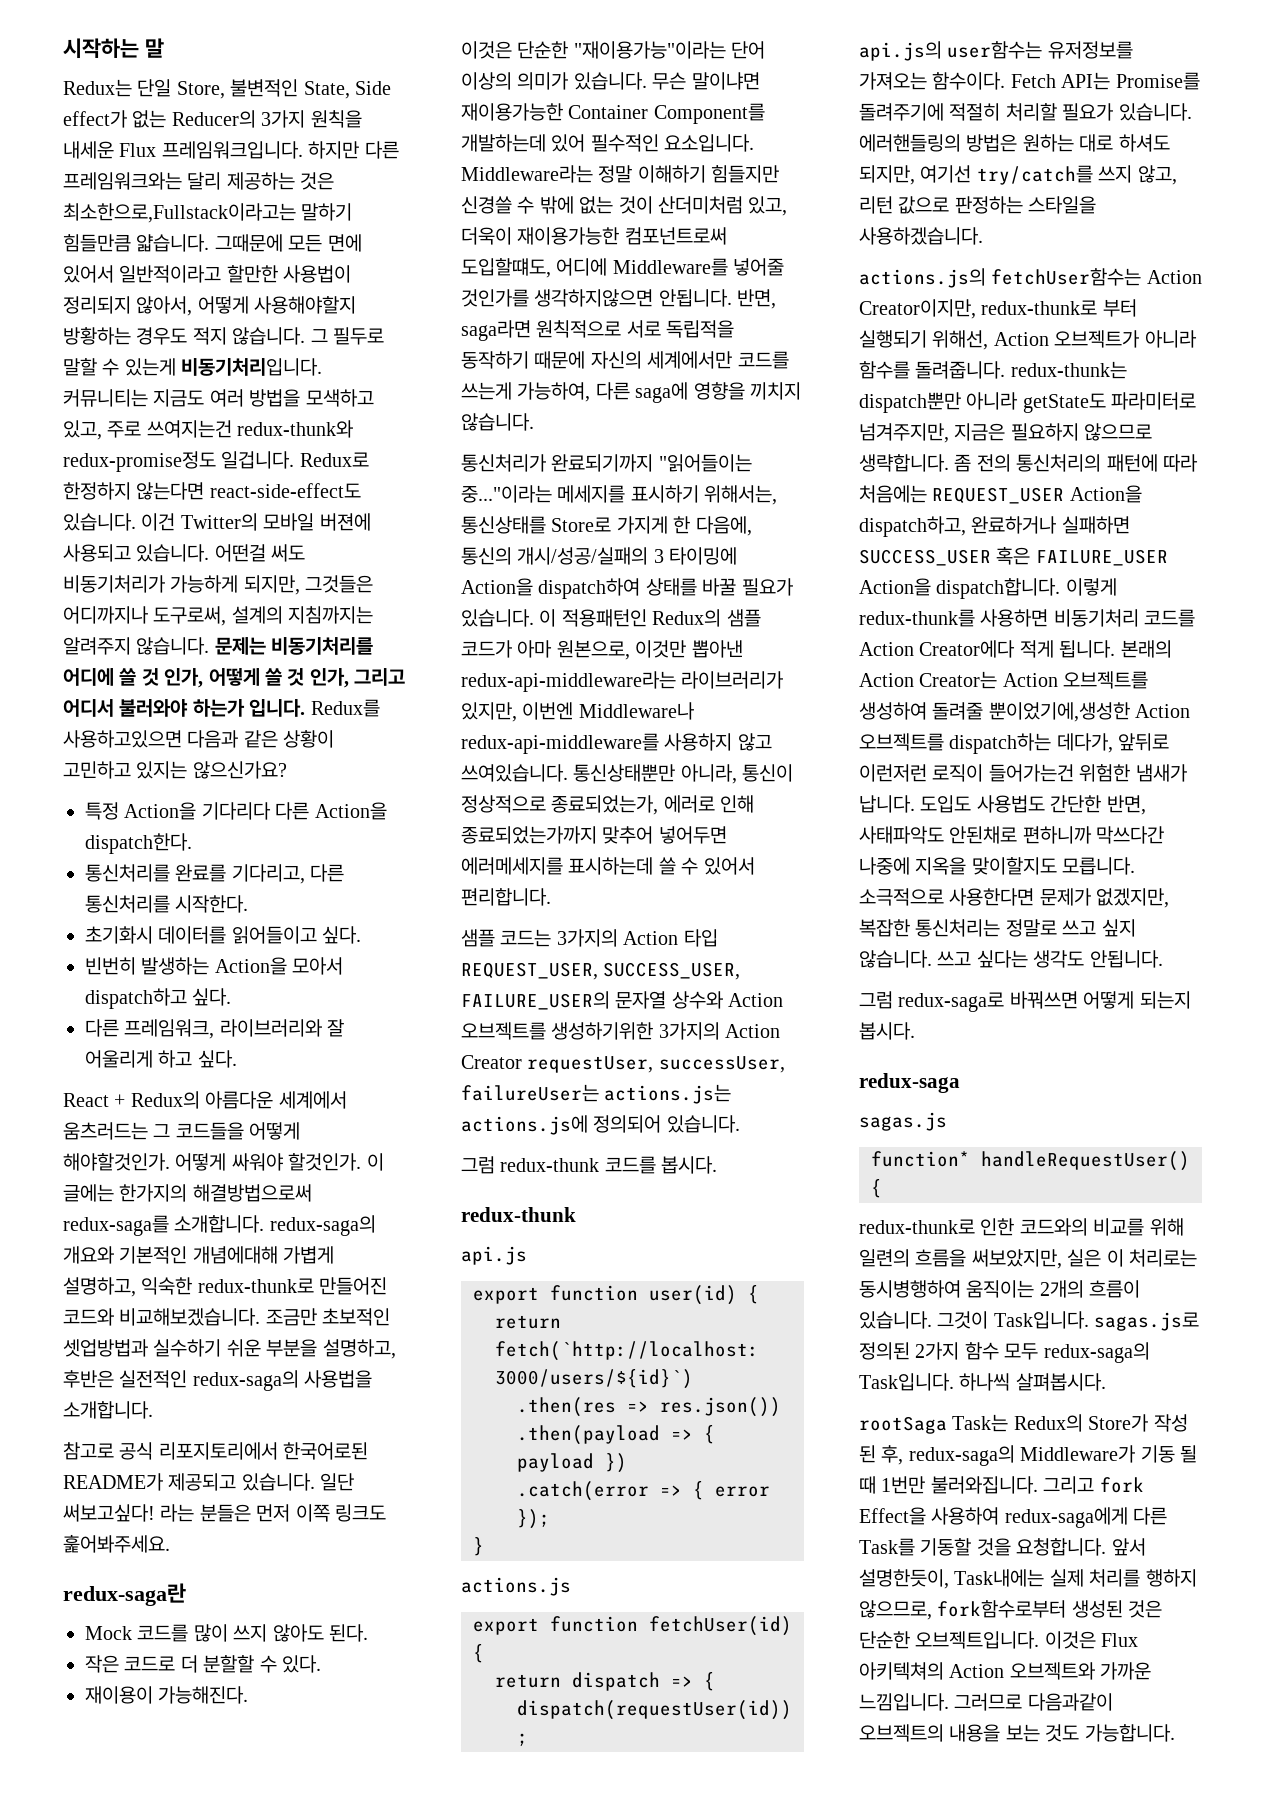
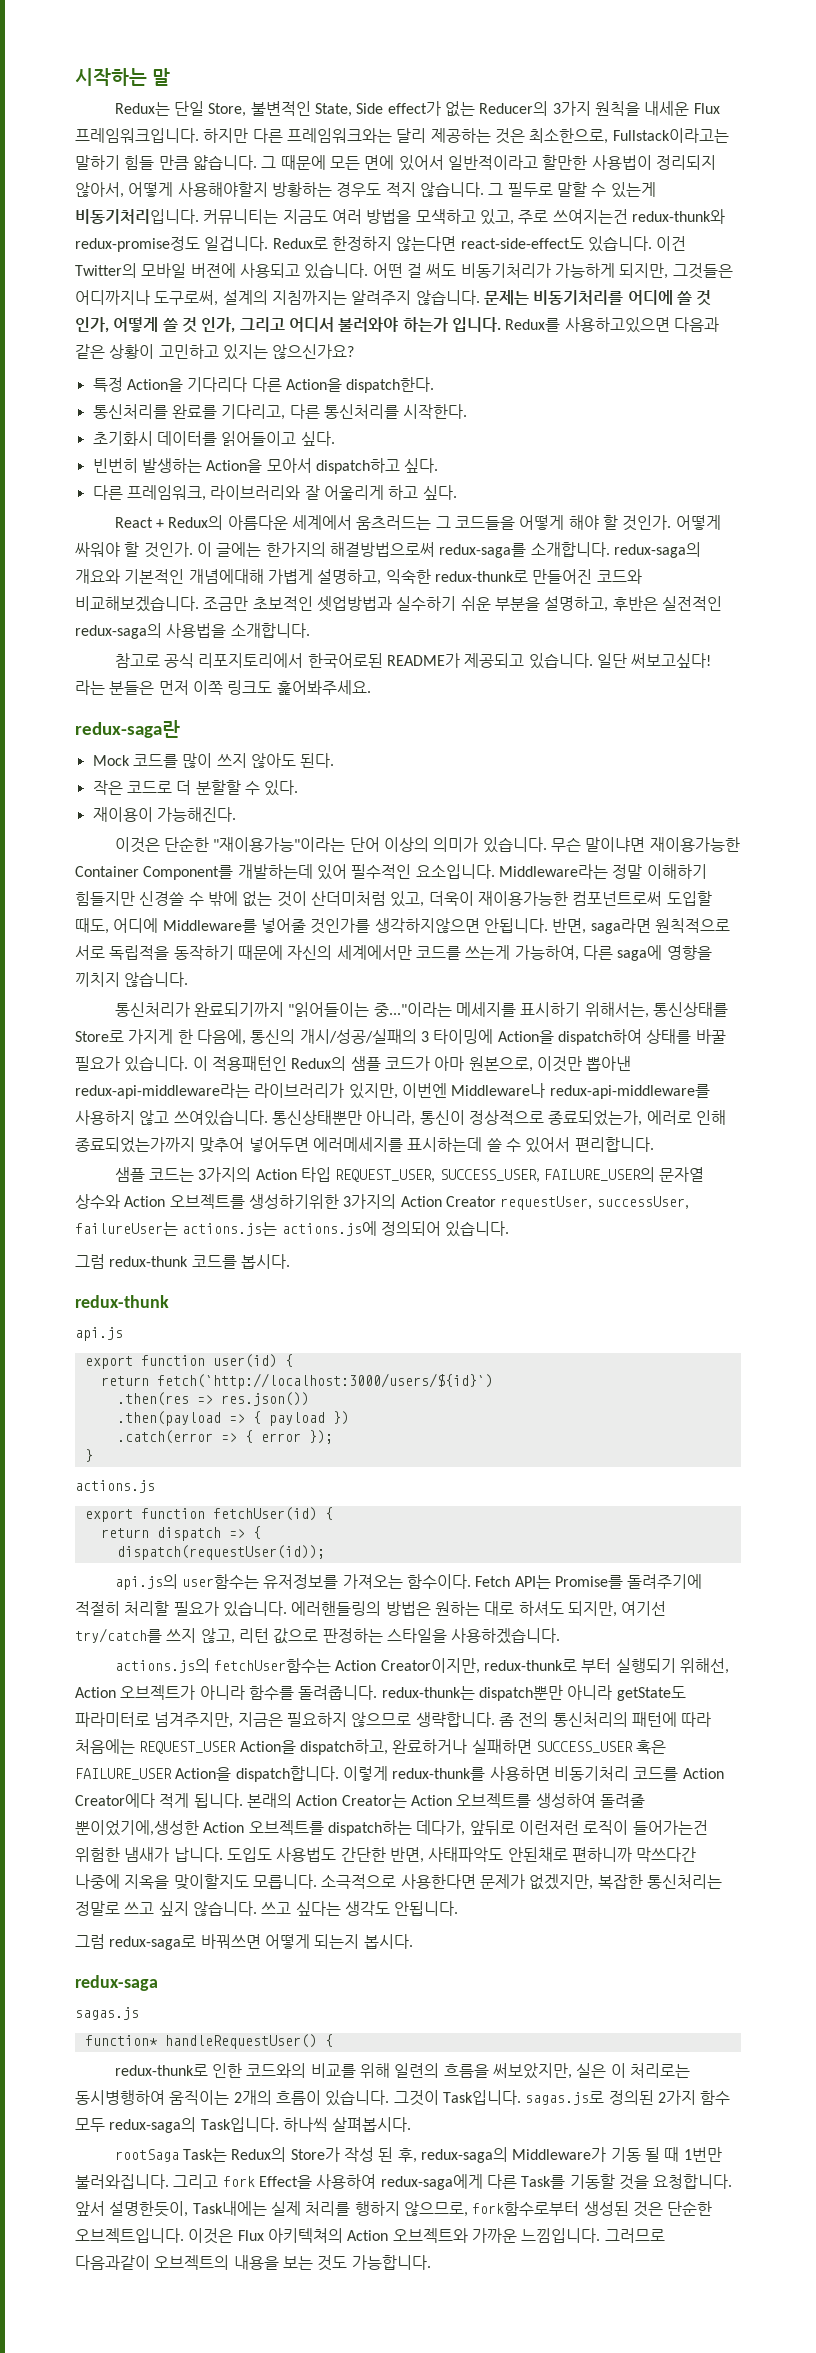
- 하지만 다른 프레임워크와는 달리 제공하는 것은 최소한으로,Fullstack이라고는 말하기 힘들만큼 얇습니다. 그때문에 모든 면에 있어서 일반적이라고 할만한 사용법이 정리되지 않아서, 어떻게 사용해야할지 방황하는 경우도 적지 않습니다.
+ 하지만 다른 프레임워크와는 달리 제공하는 것은 최소한으로, Fullstack이라고는 말하기 힘들 만큼 얇습니다. 그 때문에 모든 면에 있어서 일반적이라고 할만한 사용법이 정리되지 않아서, 어떻게 사용해야할지 방황하는 경우도 적지 않습니다.
- 어떤걸 써도 비동기처리가 가능하게 되지만, 그것들은 어디까지나 도구로써, 설계의 지침까지는 알려주지 않습니다.
+ 어떤 걸 써도 비동기처리가 가능하게 되지만, 그것들은 어디까지나 도구로써, 설계의 지침까지는 알려주지 않습니다.
- React + Redux의 아름다운 세계에서 움츠러드는 그 코드들을 어떻게 해야할것인가. 어떻게 싸워야 할것인가.
+ React + Redux의 아름다운 세계에서 움츠러드는 그 코드들을 어떻게 해야 할 것인가. 어떻게 싸워야 할 것인가.
- Middleware라는 정말 이해하기 힘들지만 신경쓸 수 밖에 없는 것이 산더미처럼 있고, 더욱이 재이용가능한 컴포넌트로써 도입할떄도, 어디에 Middleware를 넣어줄 것인가를 생각하지않으면 안됩니다.
+ Middleware라는 정말 이해하기 힘들지만 신경쓸 수 밖에 없는 것이 산더미처럼 있고, 더욱이 재이용가능한 컴포넌트로써 도입할 때도, 어디에 Middleware를 넣어줄 것인가를 생각하지않으면 안됩니다.

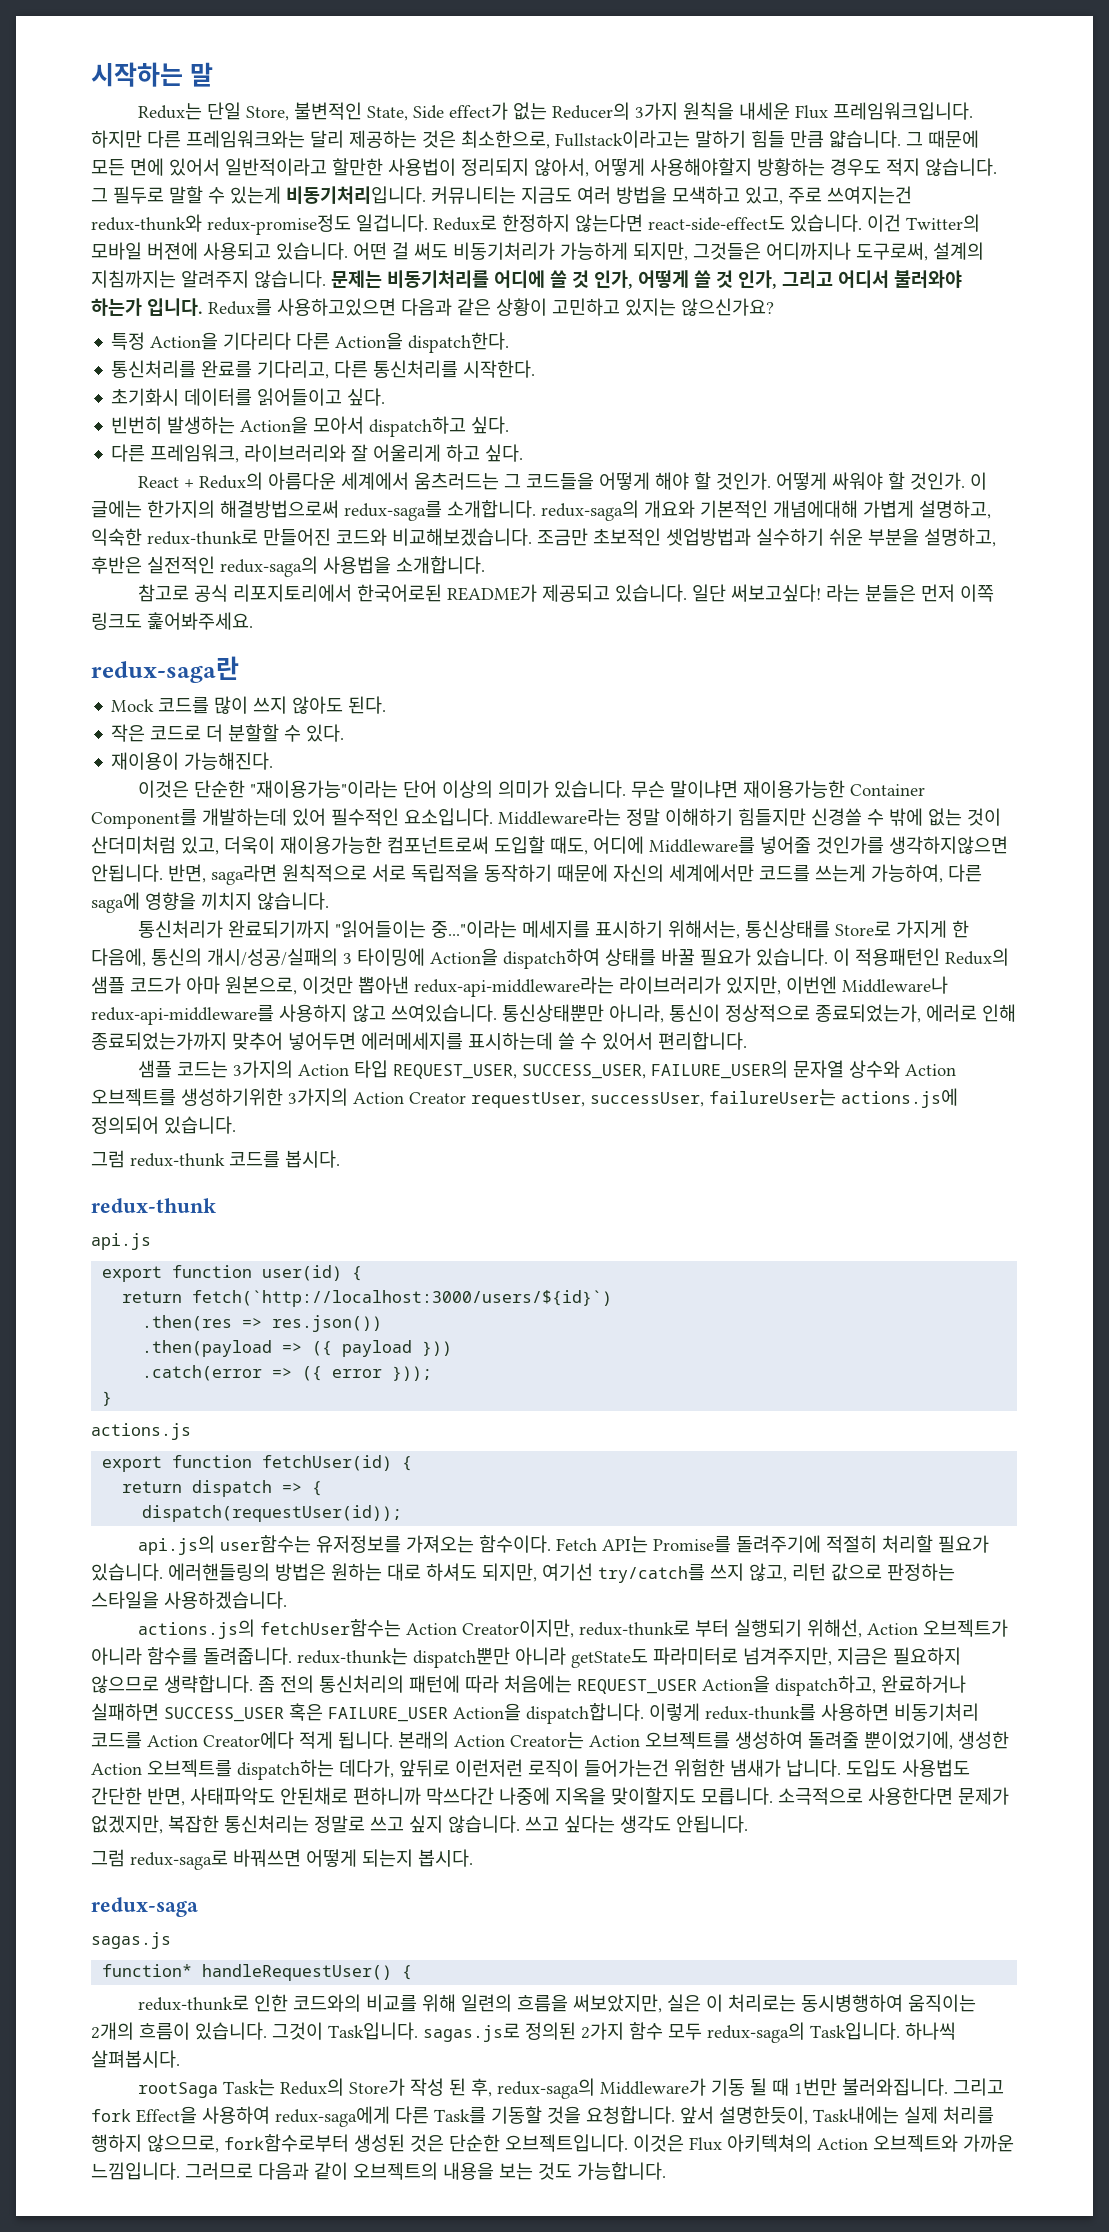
- 샘플 코드는 3가지의 Action 타입 REQUEST_USER, SUCCESS_USER, FAILURE_USER의 문자열 상수와 Action 오브젝트를 생성하기위한 3가지의 Action Creator requestUser, successUser, failureUser는 actions.js는 actions.js에 정의되어 있습니다.
+ 샘플 코드는 3가지의 Action 타입 REQUEST_USER, SUCCESS_USER, FAILURE_USER의 문자열 상수와 Action 오브젝트를 생성하기위한 3가지의 Action Creator requestUser, successUser, failureUser는 actions.js에 정의되어 있습니다.
- .then(payload => { payload })
+ .then(payload => ({ payload }))
- .catch(error => { error });
+ .catch(error => ({ error }));
- 본래의 Action Creator는 Action 오브젝트를 생성하여 돌려줄 뿐이었기에,생성한 Action 오브젝트를 dispatch하는 데다가, 앞뒤로 이런저런 로직이 들어가는건 위험한 냄새가 납니다.
+ 본래의 Action Creator는 Action 오브젝트를 생성하여 돌려줄 뿐이었기에, 생성한 Action 오브젝트를 dispatch하는 데다가, 앞뒤로 이런저런 로직이 들어가는건 위험한 냄새가 납니다.
- 그러므로 다음과같이 오브젝트의 내용을 보는 것도 가능합니다.
+ 그러므로 다음과 같이 오브젝트의 내용을 보는 것도 가능합니다.

